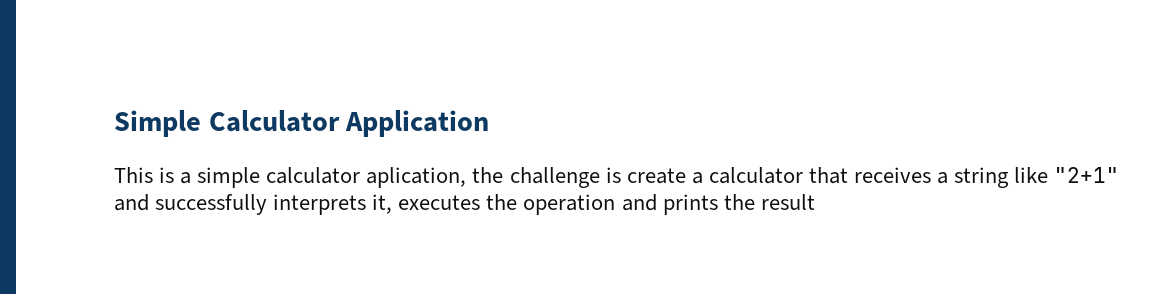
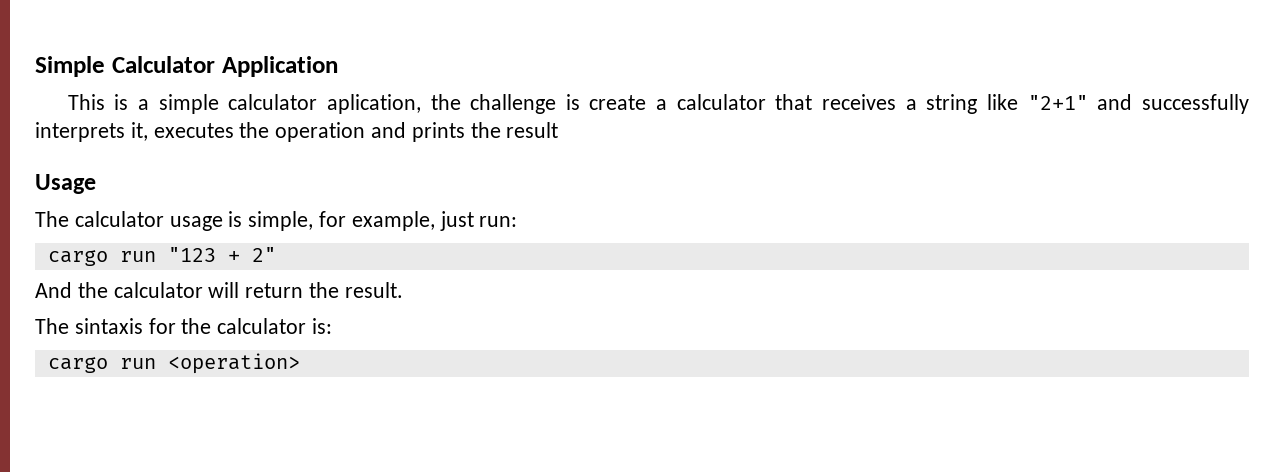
+ Usage
+ The calculator usage is simple, for example, just run:
+ cargo run "123 + 2"
+ And the calculator will return the result.
+ The sintaxis for the calculator is:
+ cargo run <operation>

